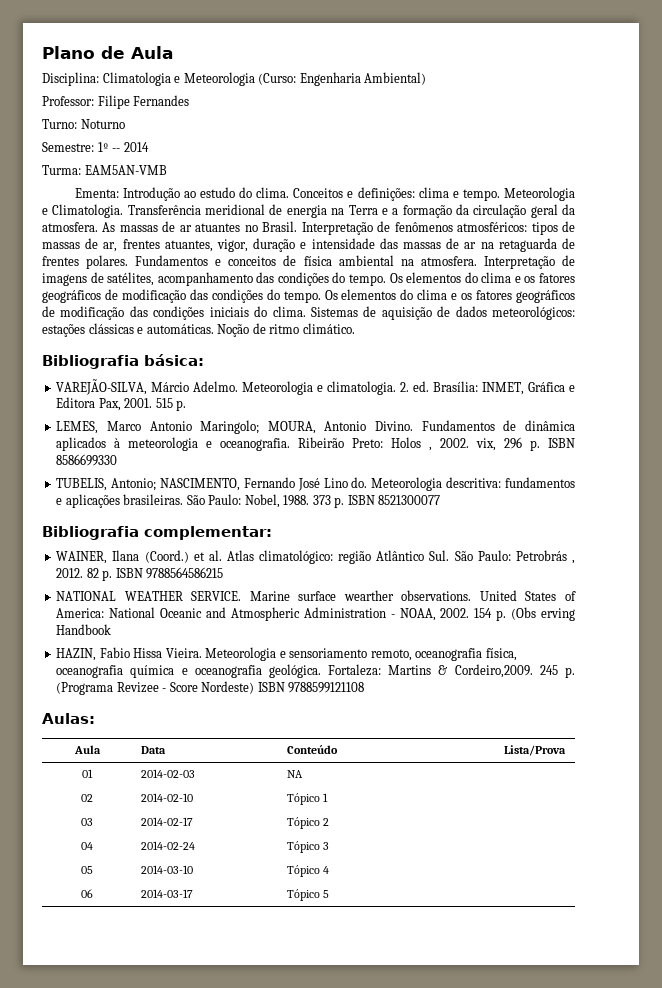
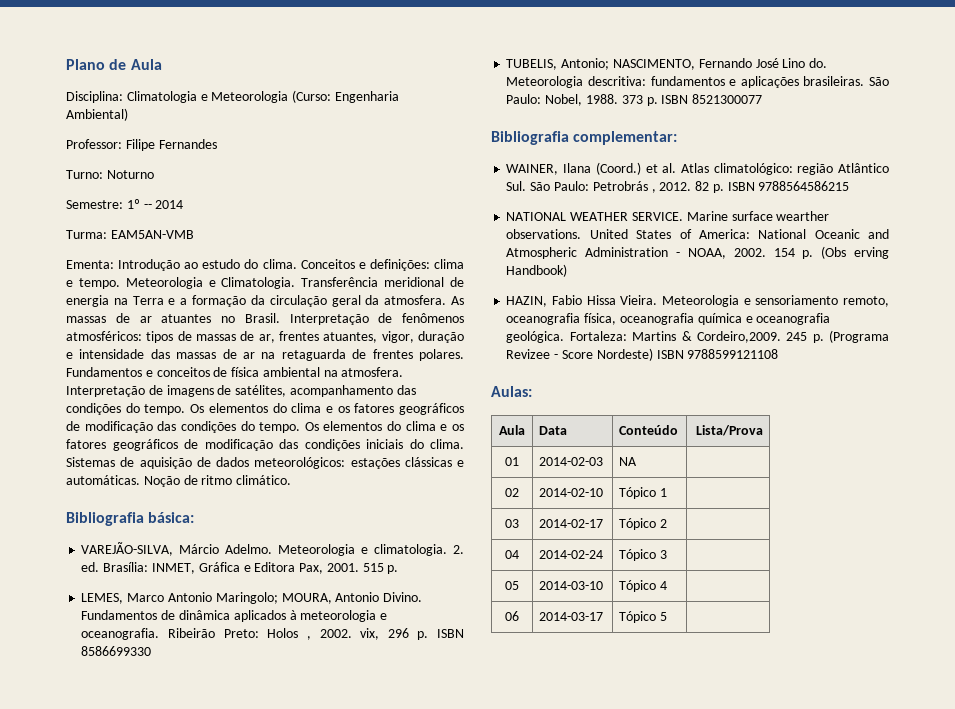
- 154 p. (Obs erving Handbook
+ 154 p. (Obs erving Handbook)

